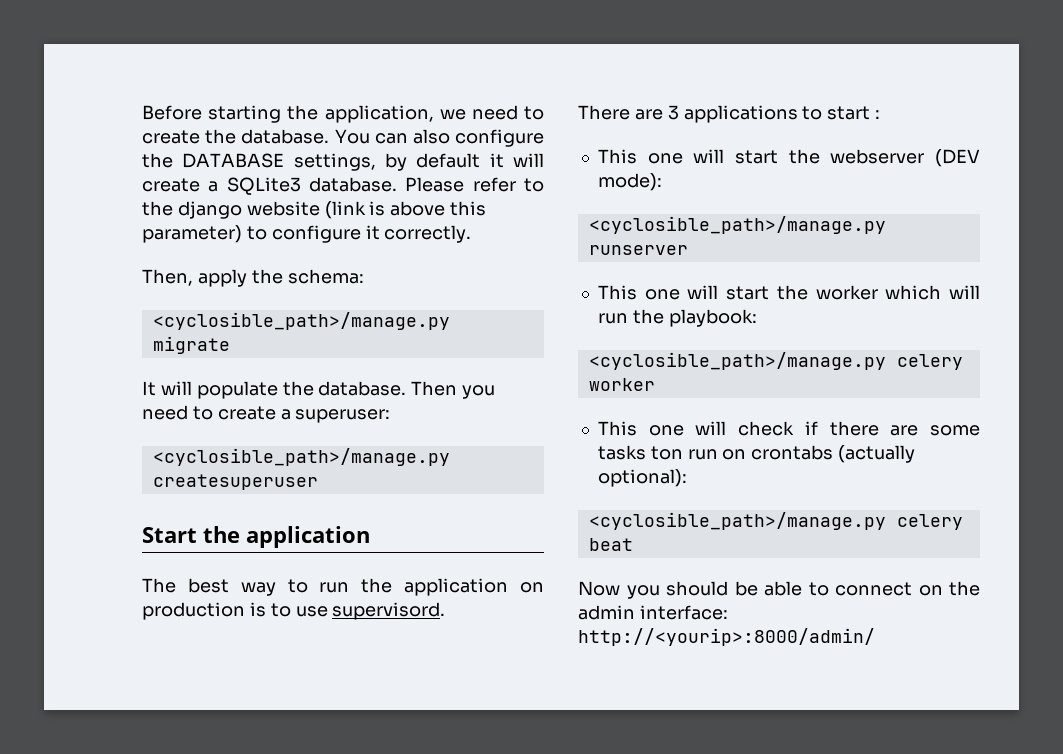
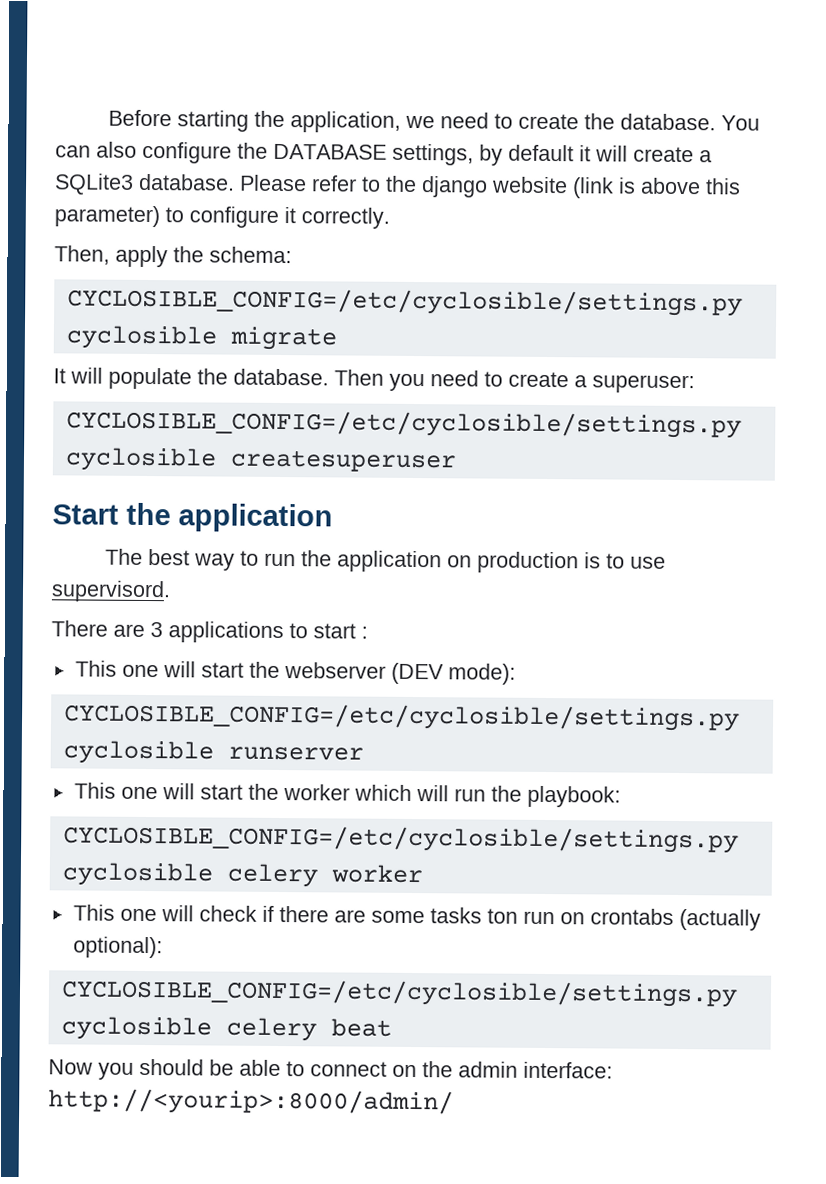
- <cyclosible_path>/manage.py migrate
+ CYCLOSIBLE_CONFIG=/etc/cyclosible/settings.py cyclosible migrate
- <cyclosible_path>/manage.py createsuperuser
+ CYCLOSIBLE_CONFIG=/etc/cyclosible/settings.py cyclosible createsuperuser
- <cyclosible_path>/manage.py runserver
+ CYCLOSIBLE_CONFIG=/etc/cyclosible/settings.py cyclosible runserver
- <cyclosible_path>/manage.py celery worker
+ CYCLOSIBLE_CONFIG=/etc/cyclosible/settings.py cyclosible celery worker
- <cyclosible_path>/manage.py celery beat
+ CYCLOSIBLE_CONFIG=/etc/cyclosible/settings.py cyclosible celery beat

